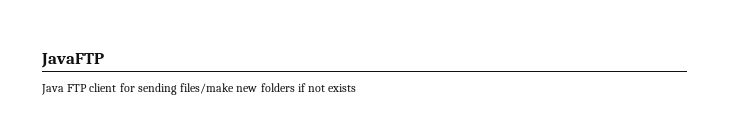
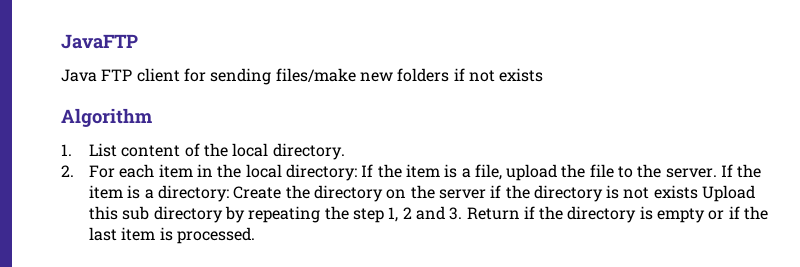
+ Algorithm
+ 1. List content of the local directory.
+ 2. For each item in the local directory: If the item is a file, upload the file to the server. If the item is a directory: Create the directory on the server if the directory is not exists Upload this sub directory by repeating the step 1, 2 and 3. Return if the directory is empty or if the last item is processed.

